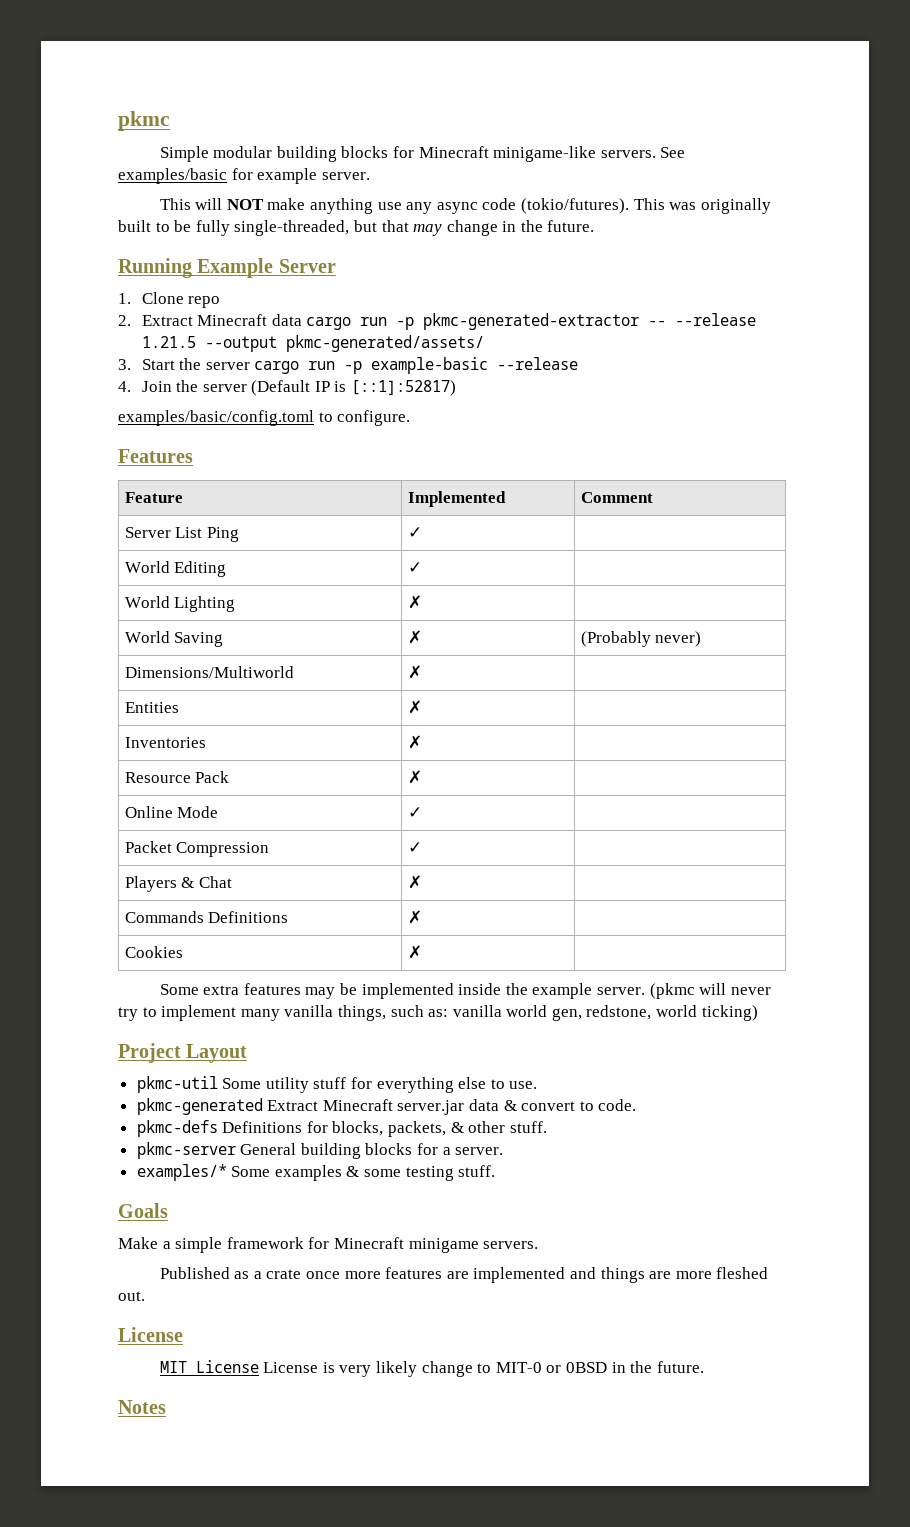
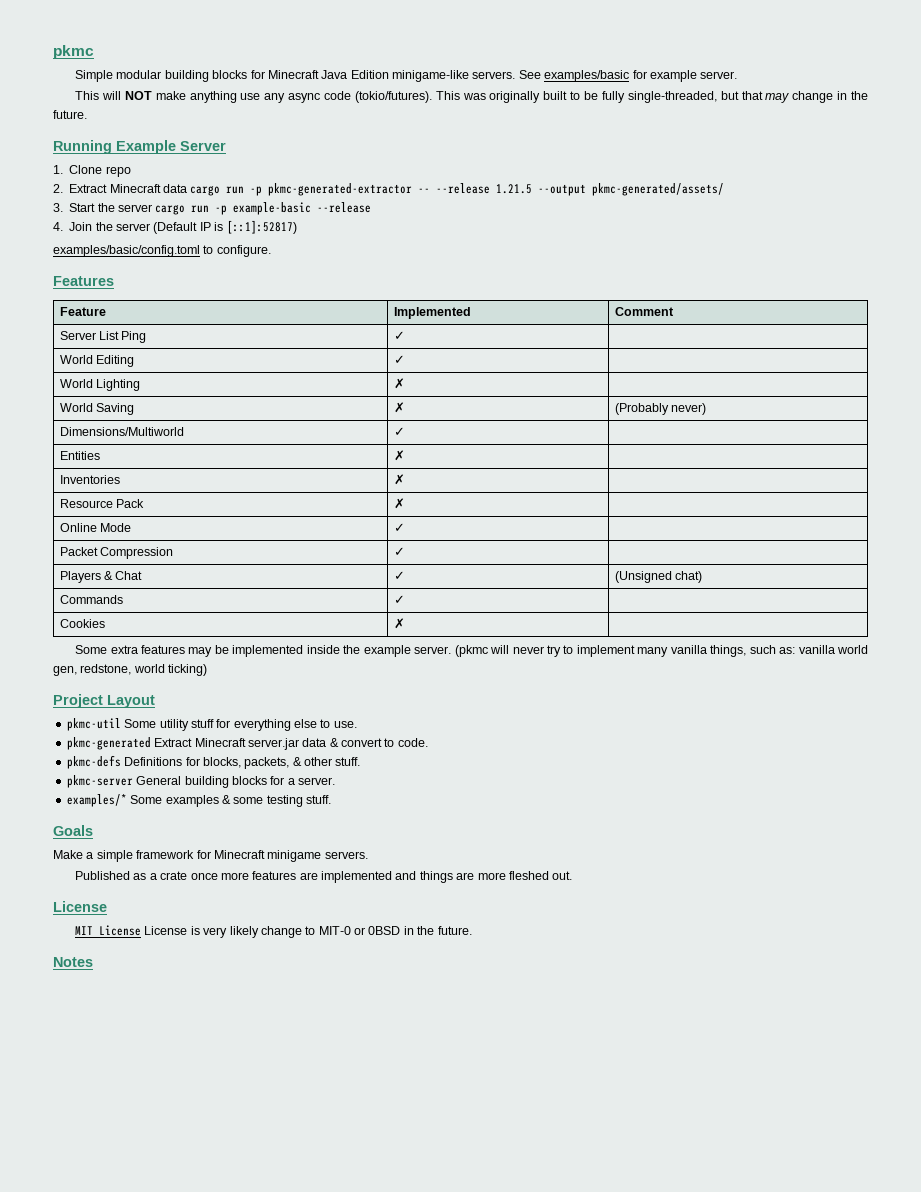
- Simple modular building blocks for Minecraft minigame-like servers.
+ Simple modular building blocks for Minecraft Java Edition minigame-like servers.
- Dimensions/Multiworld | ✗ |
+ Dimensions/Multiworld | ✓ |
- Players & Chat | ✗ |
+ Players & Chat | ✓ | (Unsigned chat)
- Commands Definitions | ✗ |
+ Commands | ✓ |

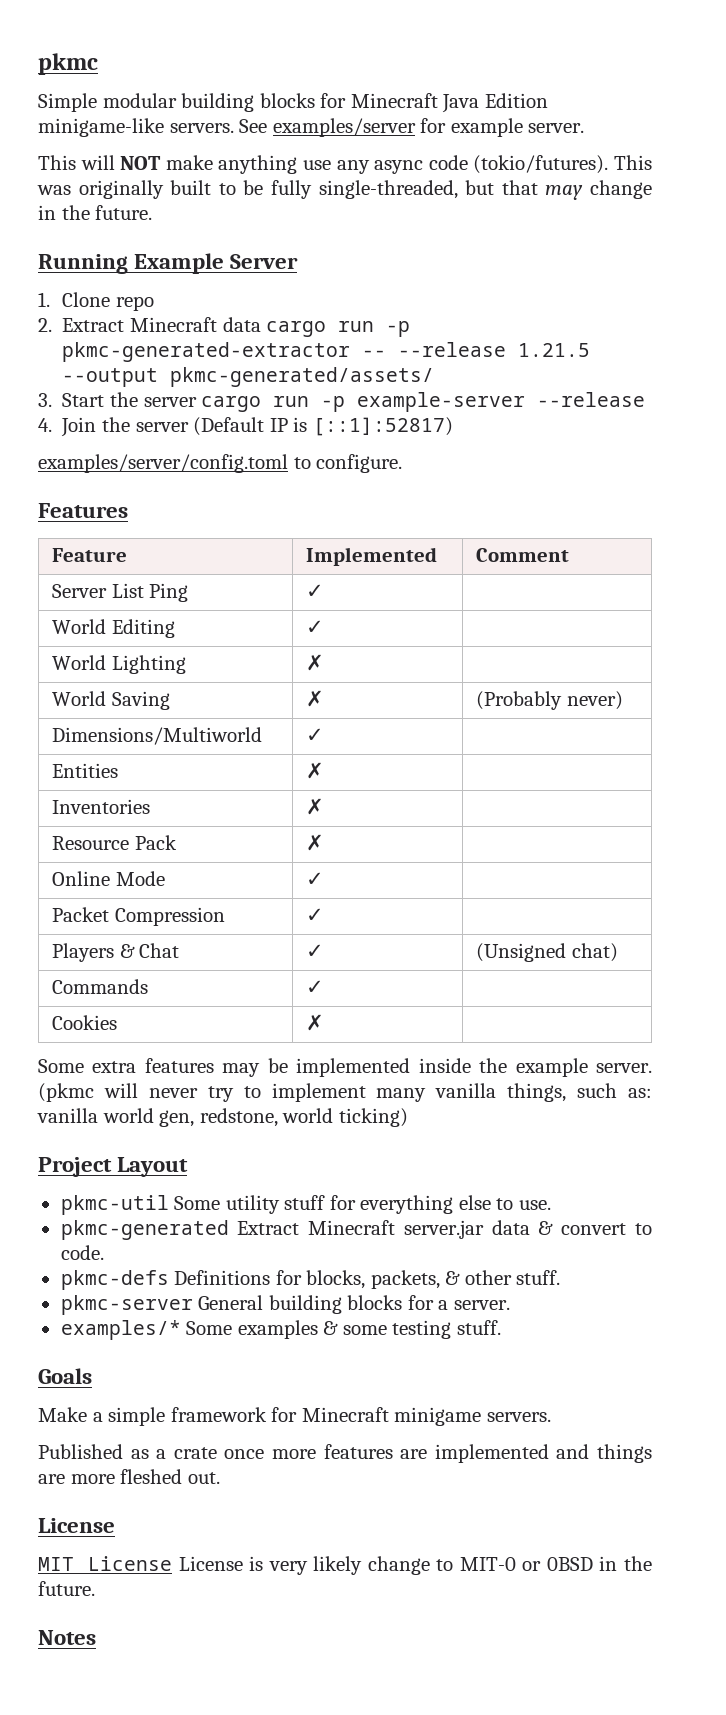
- See examples/basic for example server.
+ See examples/server for example server.
- 3. Start the server cargo run -p example-basic --release
+ 3. Start the server cargo run -p example-server --release
- examples/basic/config.toml to configure.
+ examples/server/config.toml to configure.

